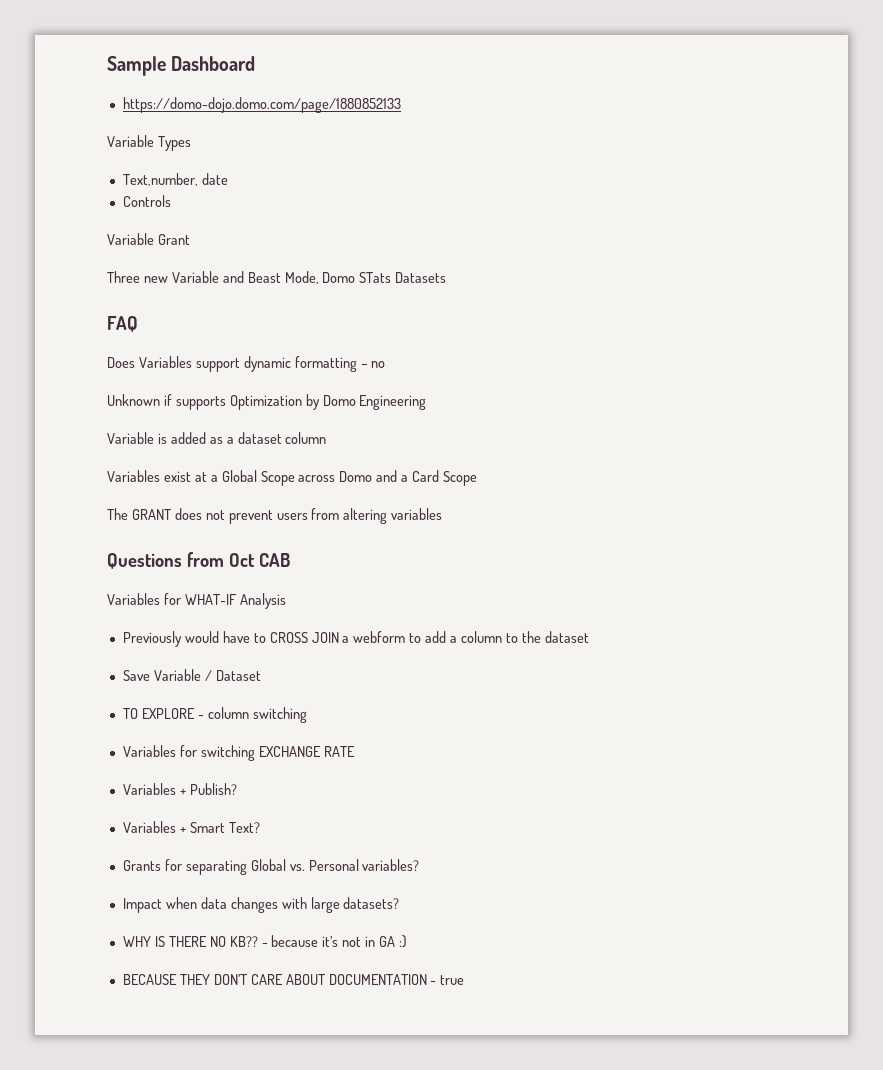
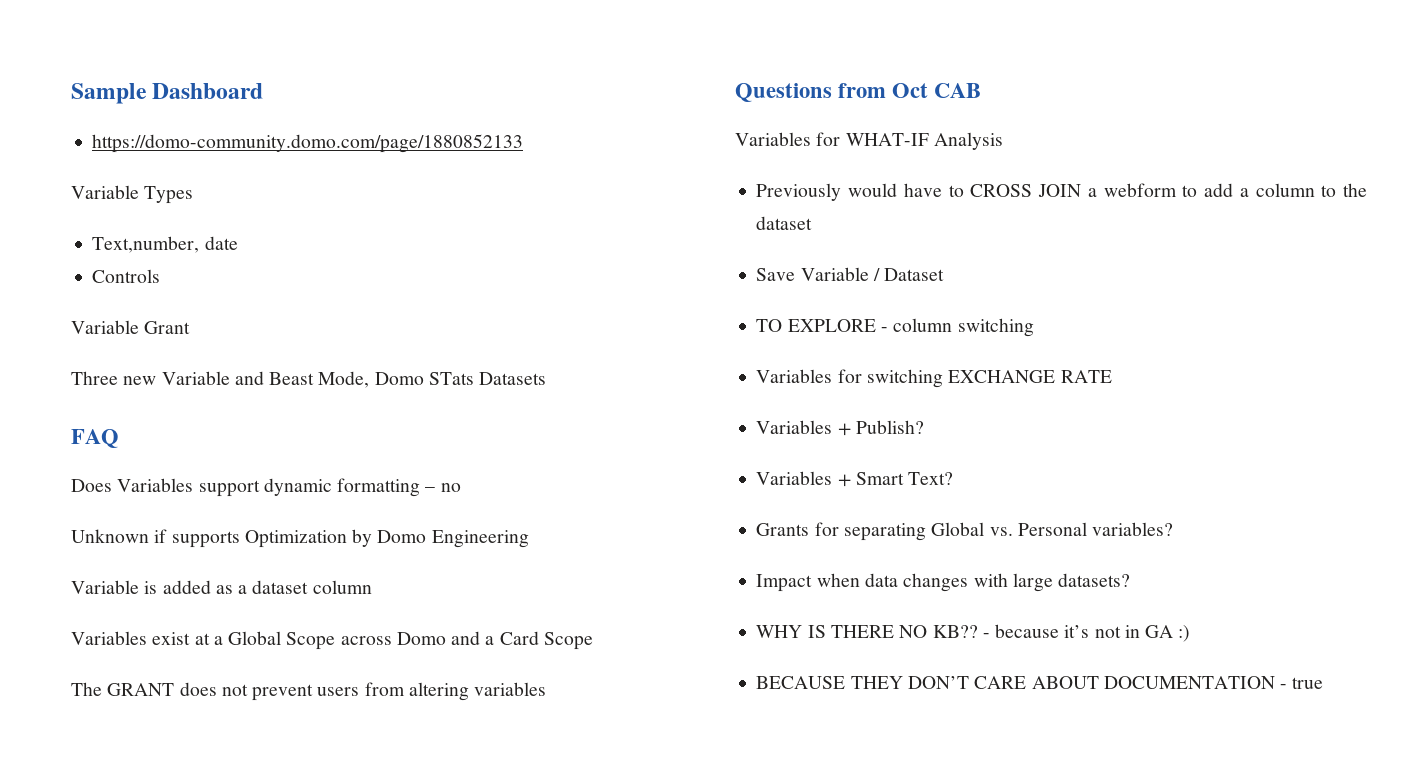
- https://domo-dojo.domo.com/page/1880852133
+ https://domo-community.domo.com/page/1880852133

